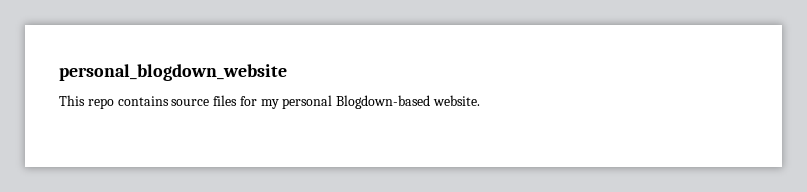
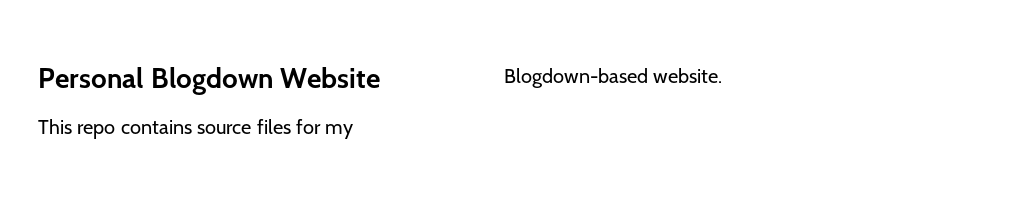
- personal_blogdown_website
+ Personal Blogdown Website
- This repo contains source files for my personal Blogdown-based website.
+ This repo contains source files for my Blogdown-based website.

